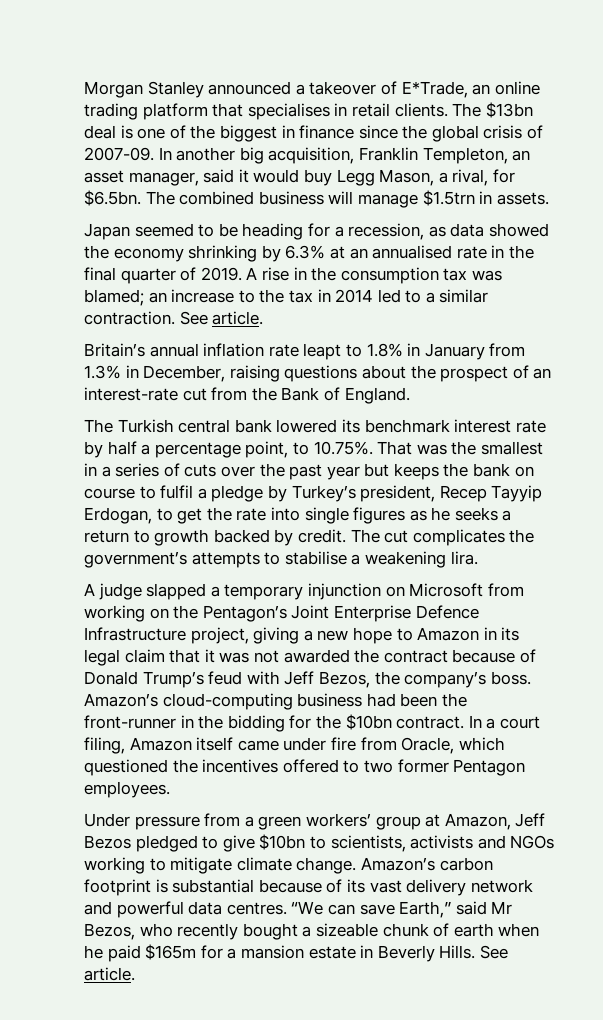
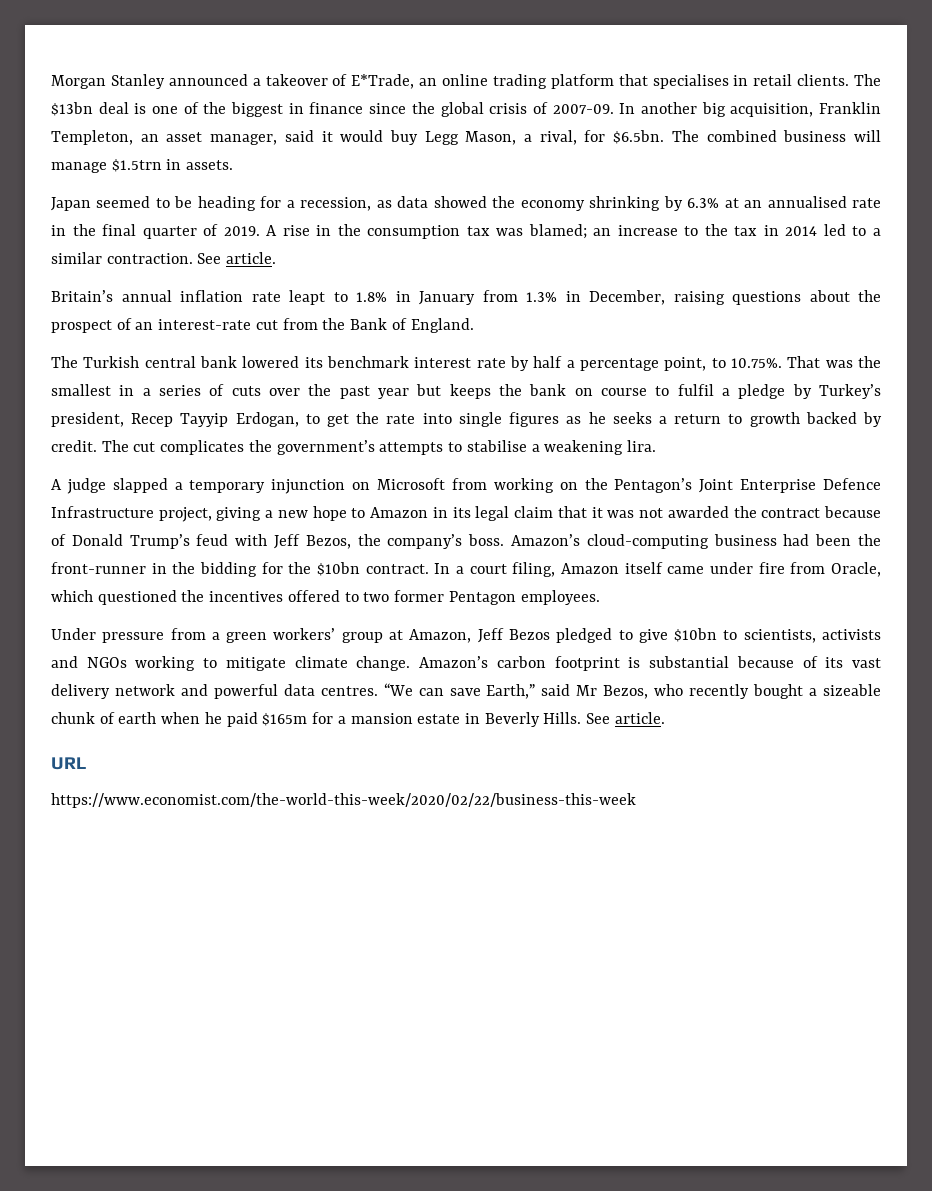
+ URL
+ https://www.economist.com/the-world-this-week/2020/02/22/business-this-week

